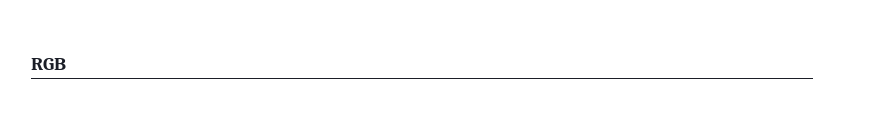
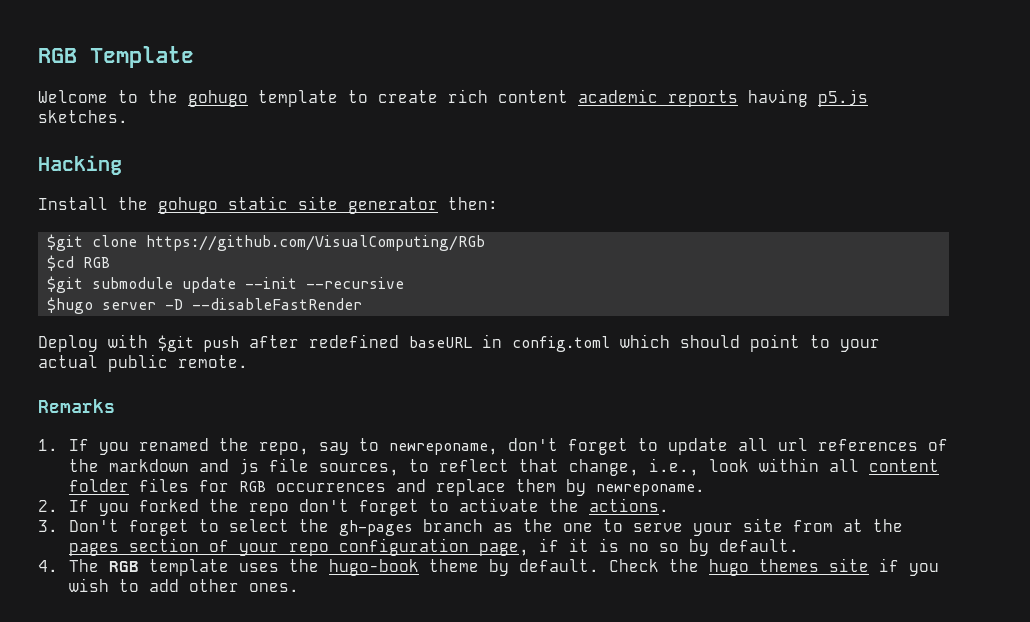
- RGB
+ RGB Template
+ Welcome to the gohugo template to create rich content academic reports having p5.js sketches.
+ Hacking
+ Install the gohugo static site generator then:
+ $git clone https://github.com/VisualComputing/RGb
+ $cd RGB
+ $git submodule update --init --recursive
+ $hugo server -D --disableFastRender
+ Deploy with $git push after redefined baseURL in config.toml which should point to your actual public remote.
+ Remarks
+ 1. If you renamed the repo, say to newreponame, don't forget to update all url references of the markdown and js file sources, to reflect that change, i.e., look within all content folder files for RGB occurrences and replace them by newreponame.
+ 2. If you forked the repo don't forget to activate the actions.
+ 3. Don't forget to select the gh-pages branch as the one to serve your site from at the pages section of your repo configuration page, if it is no so by default.
+ 4. The RGB template uses the hugo-book theme by default. Check the hugo themes site if you wish to add other ones.

